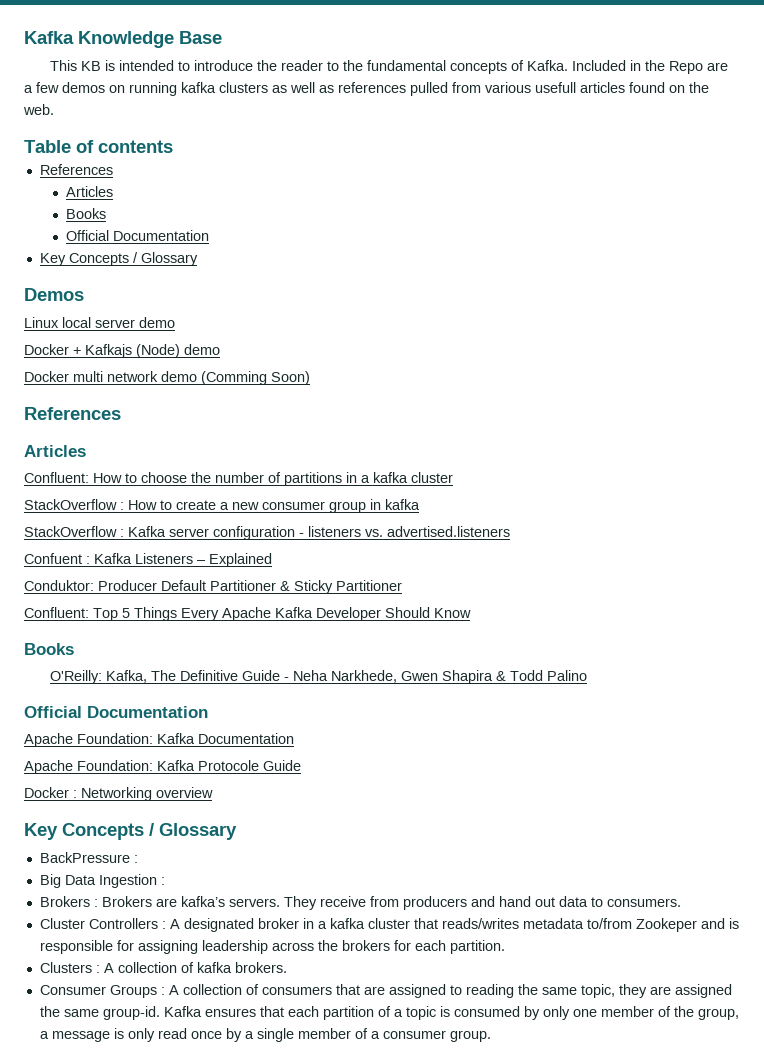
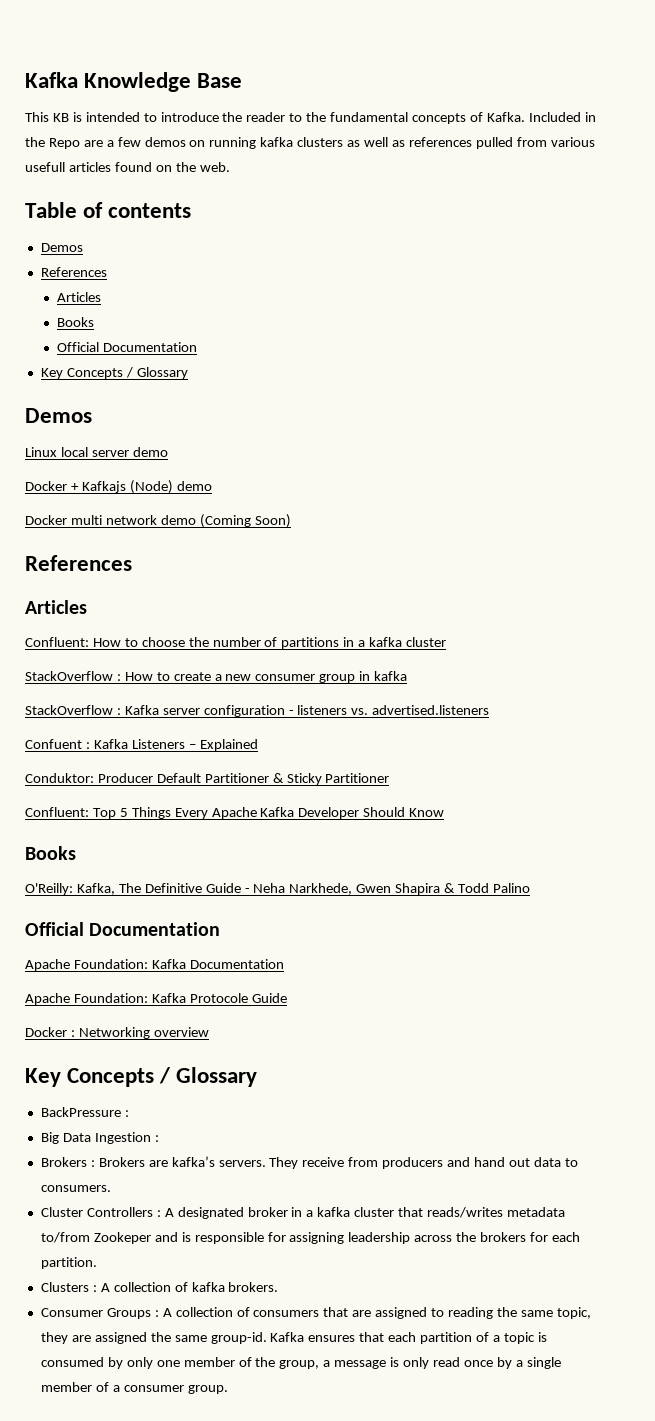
  Table of contents
+ Demos
- Docker multi network demo (Comming Soon)
+ Docker multi network demo (Coming Soon)

